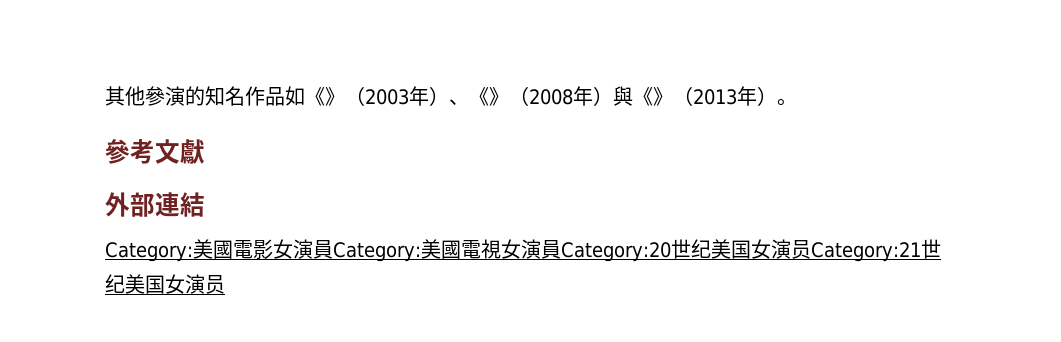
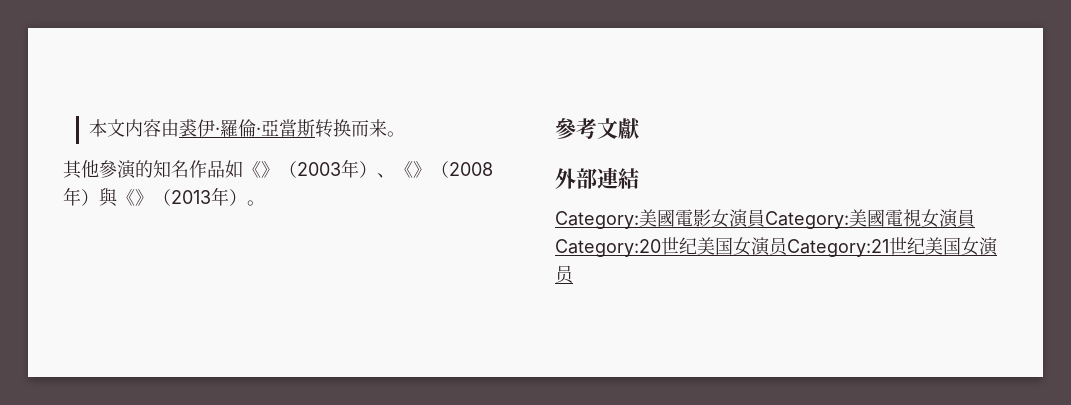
+ 本文内容由裘伊·羅倫·亞當斯转换而来。

